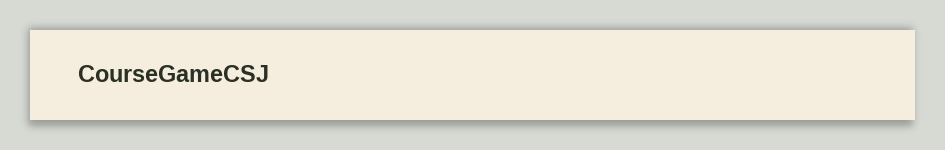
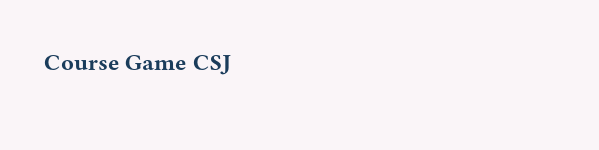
- CourseGameCSJ
+ Course Game CSJ

